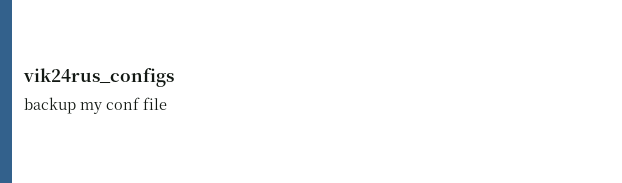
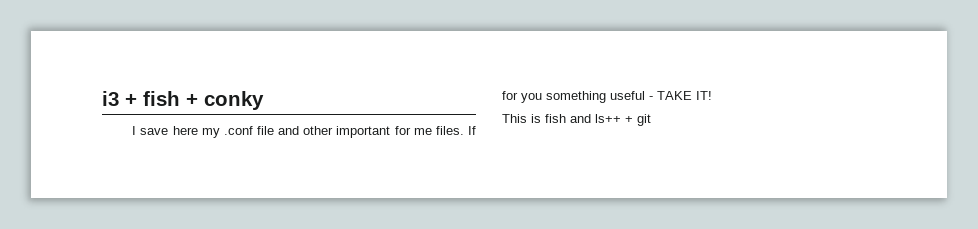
- vik24rus_configs
- backup my conf file
+ i3 + fish + conky
+ I save here my .conf file and other important for me files. If for you something useful - TAKE IT!
+ This is fish and ls++ + git

